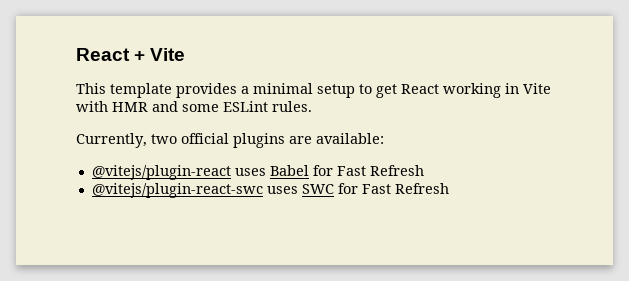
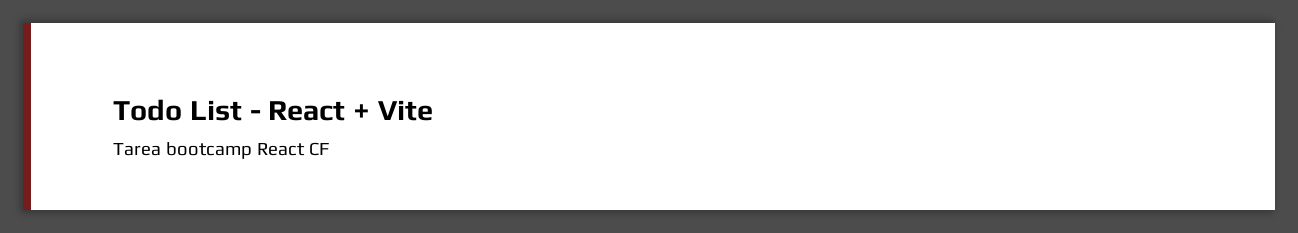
- React + Vite
+ Todo List - React + Vite
- This template provides a minimal setup to get React working in Vite with HMR and some ESLint rules.
- Currently, two official plugins are available:
- @vitejs/plugin-react uses Babel for Fast Refresh
- @vitejs/plugin-react-swc uses SWC for Fast Refresh
+ Tarea bootcamp React CF

